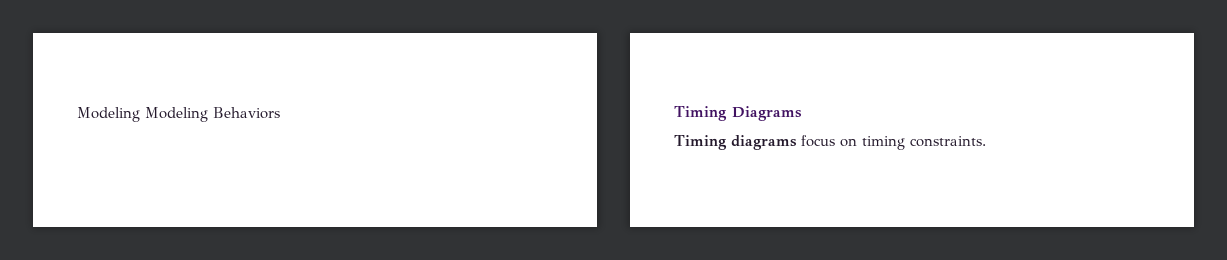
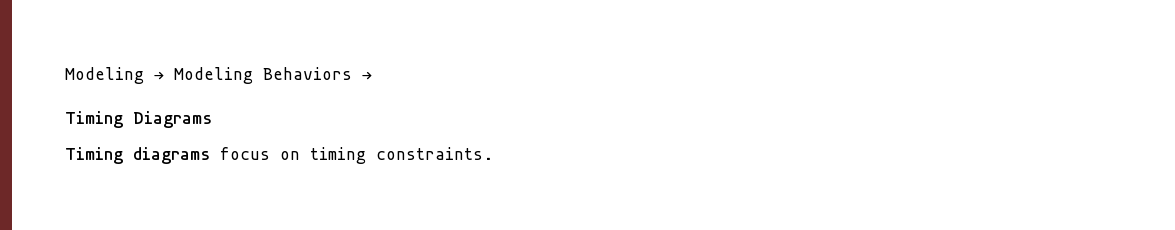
- Modeling Modeling Behaviors
+ Modeling → Modeling Behaviors →

